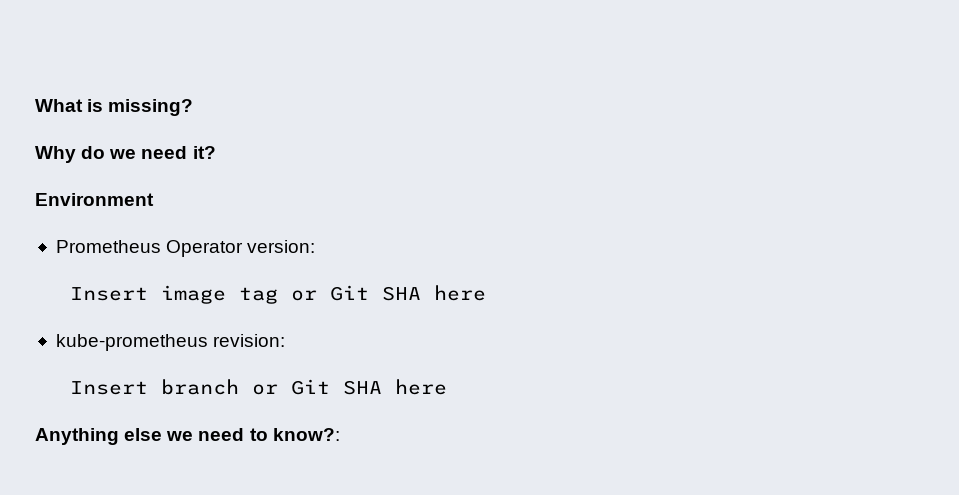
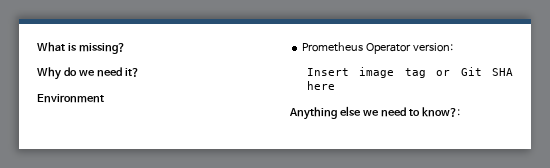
- kube-prometheus revision:
- Insert branch or Git SHA here

